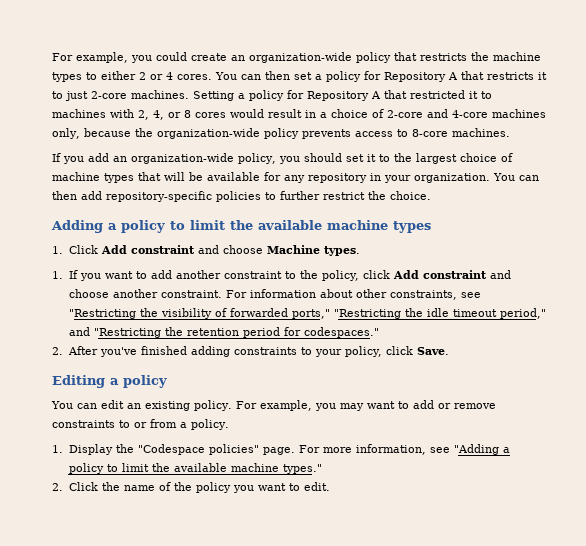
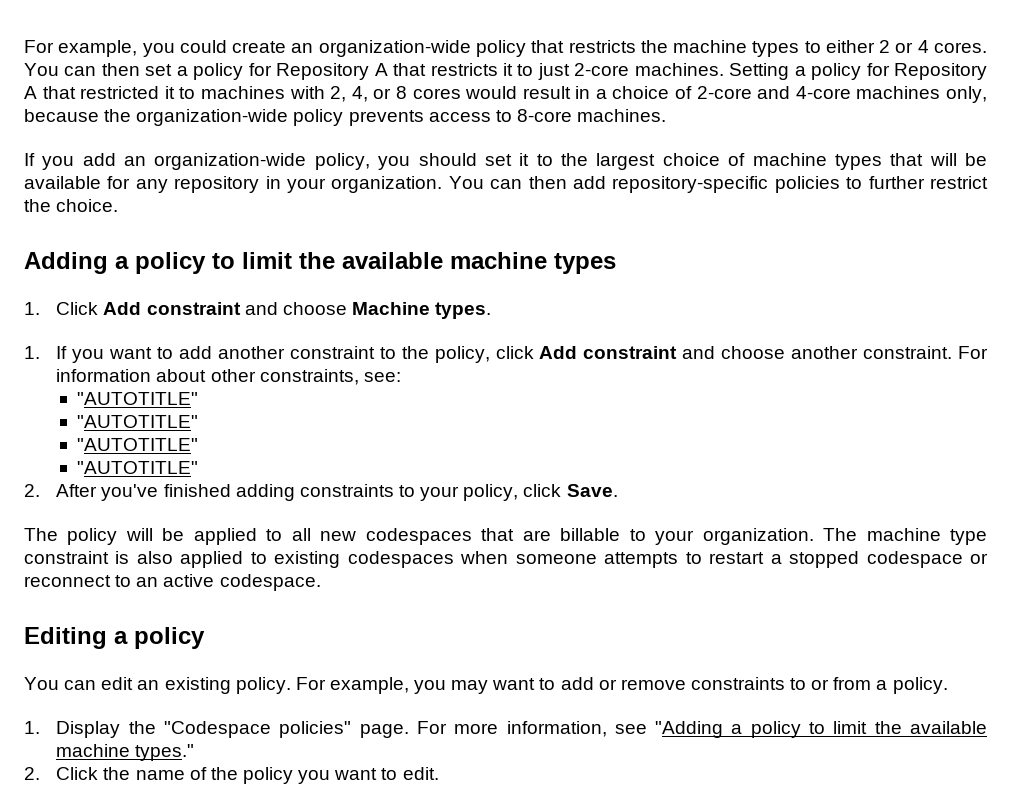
- For information about other constraints, see "Restricting the visibility of forwarded ports," "Restricting the idle timeout period," and "Restricting the retention period for codespaces."
+ For information about other constraints, see:
+ "AUTOTITLE"
+ "AUTOTITLE"
+ "AUTOTITLE"
+ "AUTOTITLE"
+ The policy will be applied to all new codespaces that are billable to your organization. The machine type constraint is also applied to existing codespaces when someone attempts to restart a stopped codespace or reconnect to an active codespace.

